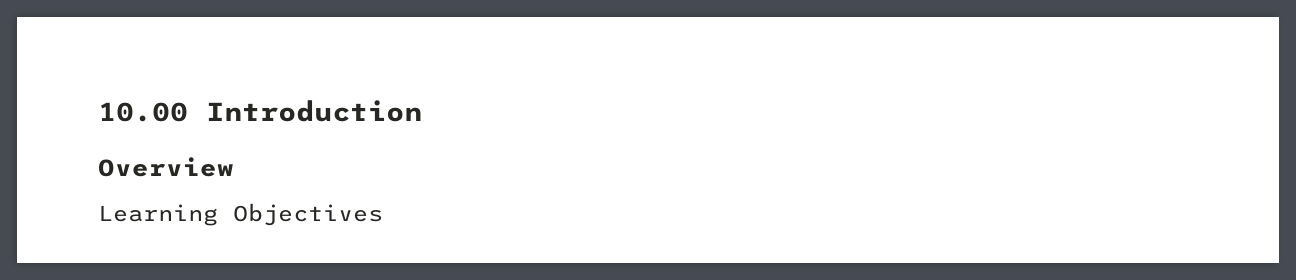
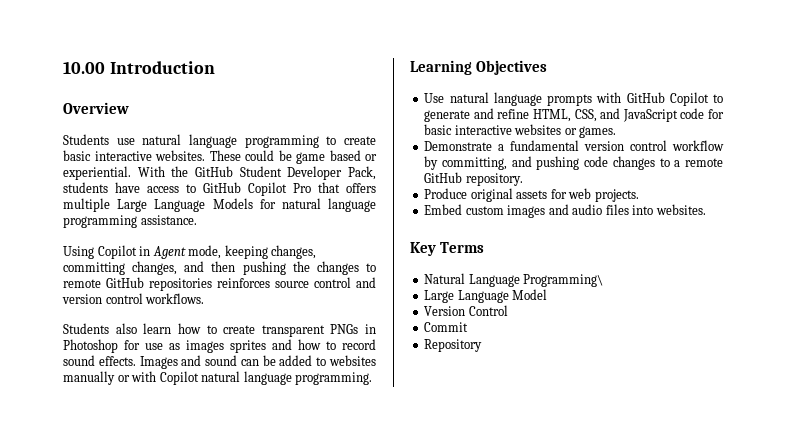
+ Students use natural language programming to create basic interactive websites. These could be game based or experiential. With the GitHub Student Developer Pack, students have access to GitHub Copilot Pro that offers multiple Large Language Models for natural language programming assistance.
+ Using Copilot in Agent mode, keeping changes, committing changes, and then pushing the changes to remote GitHub repositories reinforces source control and version control workflows.
+ Students also learn how to create transparent PNGs in Photoshop for use as images sprites and how to record sound effects. Images and sound can be added to websites manually or with Copilot natural language programming.
  Learning Objectives
+ Use natural language prompts with GitHub Copilot to generate and refine HTML, CSS, and JavaScript code for basic interactive websites or games.
+ Demonstrate a fundamental version control workflow by committing, and pushing code changes to a remote GitHub repository.
+ Produce original assets for web projects.
+ Embed custom images and audio files into websites.
+ Key Terms
+ Natural Language Programming\
+ Large Language Model
+ Version Control
+ Commit
+ Repository

